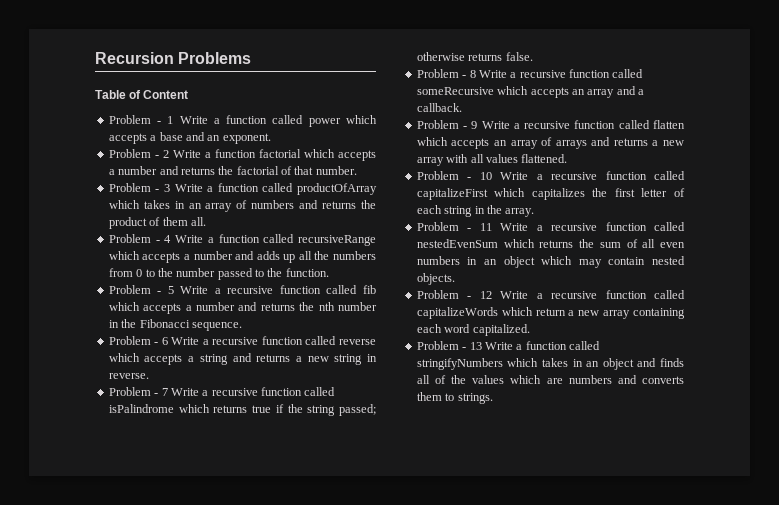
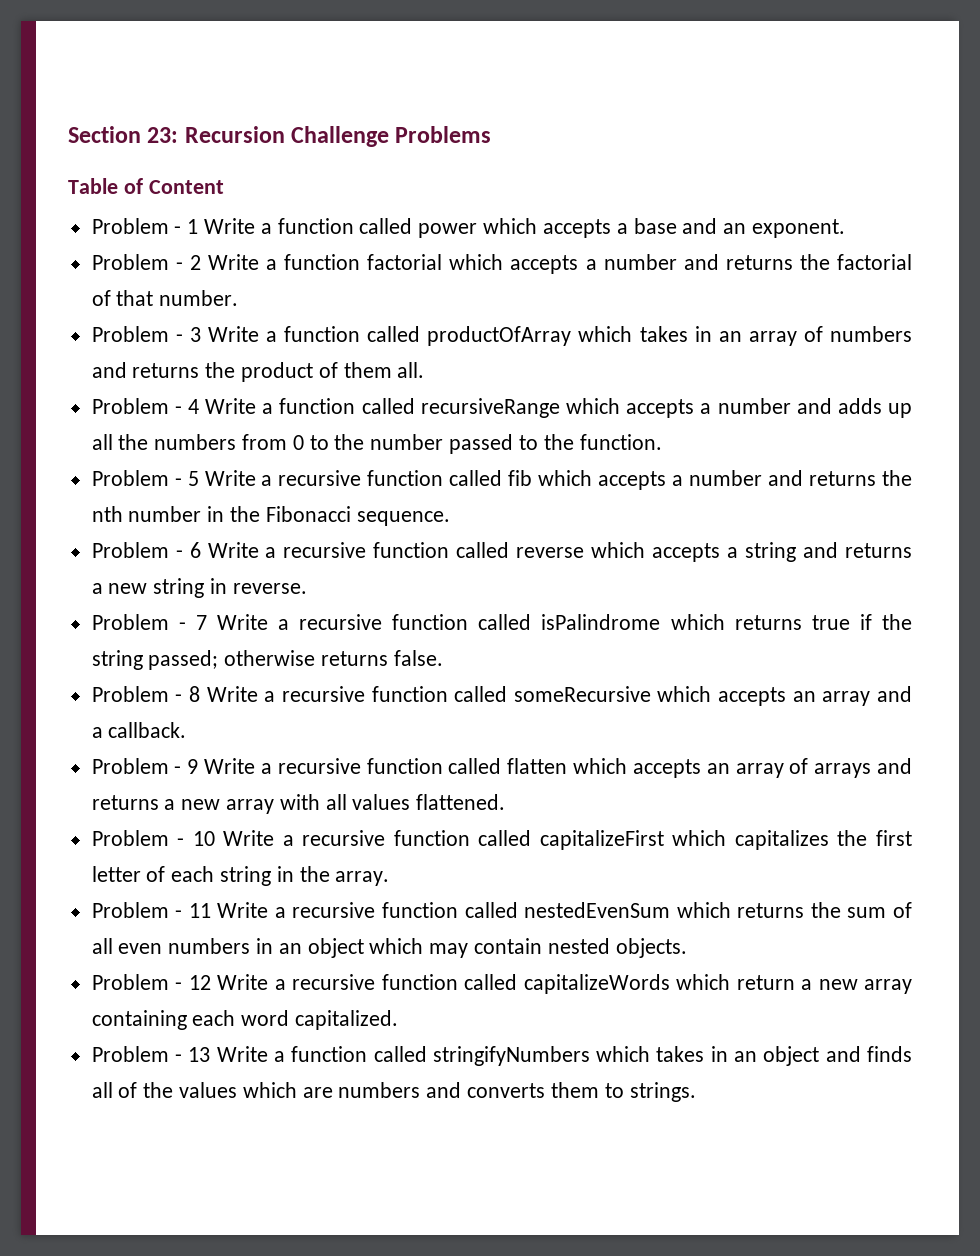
- Recursion Problems
+ Section 23: Recursion Challenge Problems

